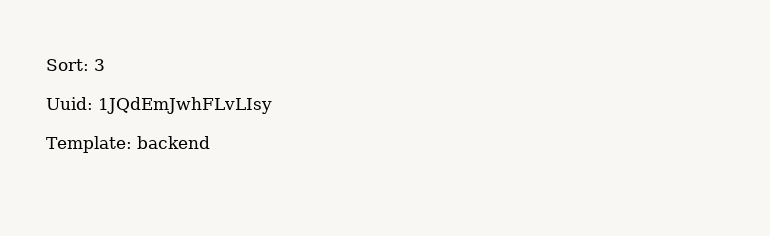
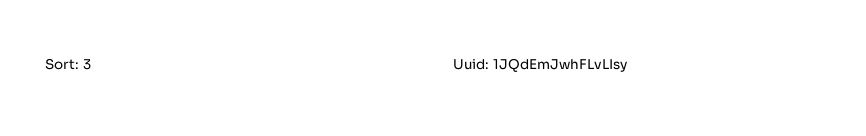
- Template: backend

